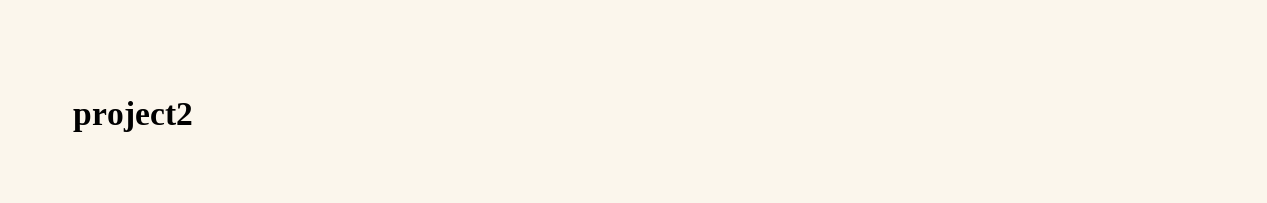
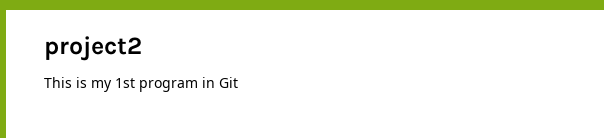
+ This is my 1st program in Git

